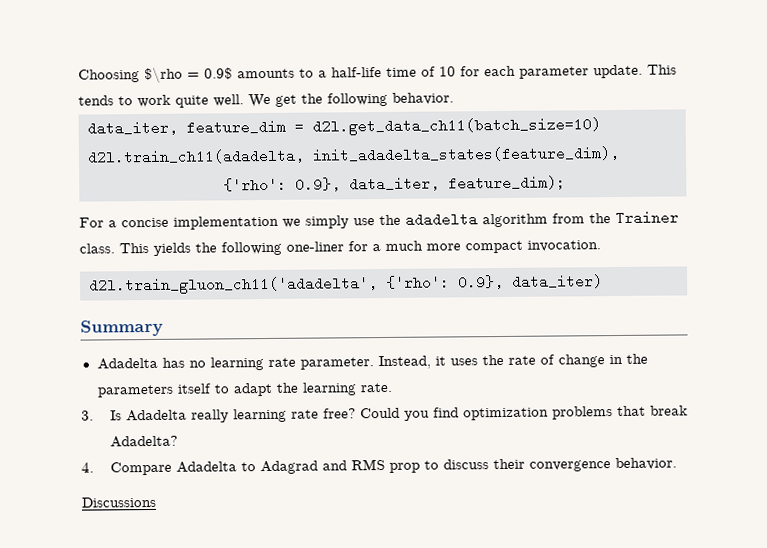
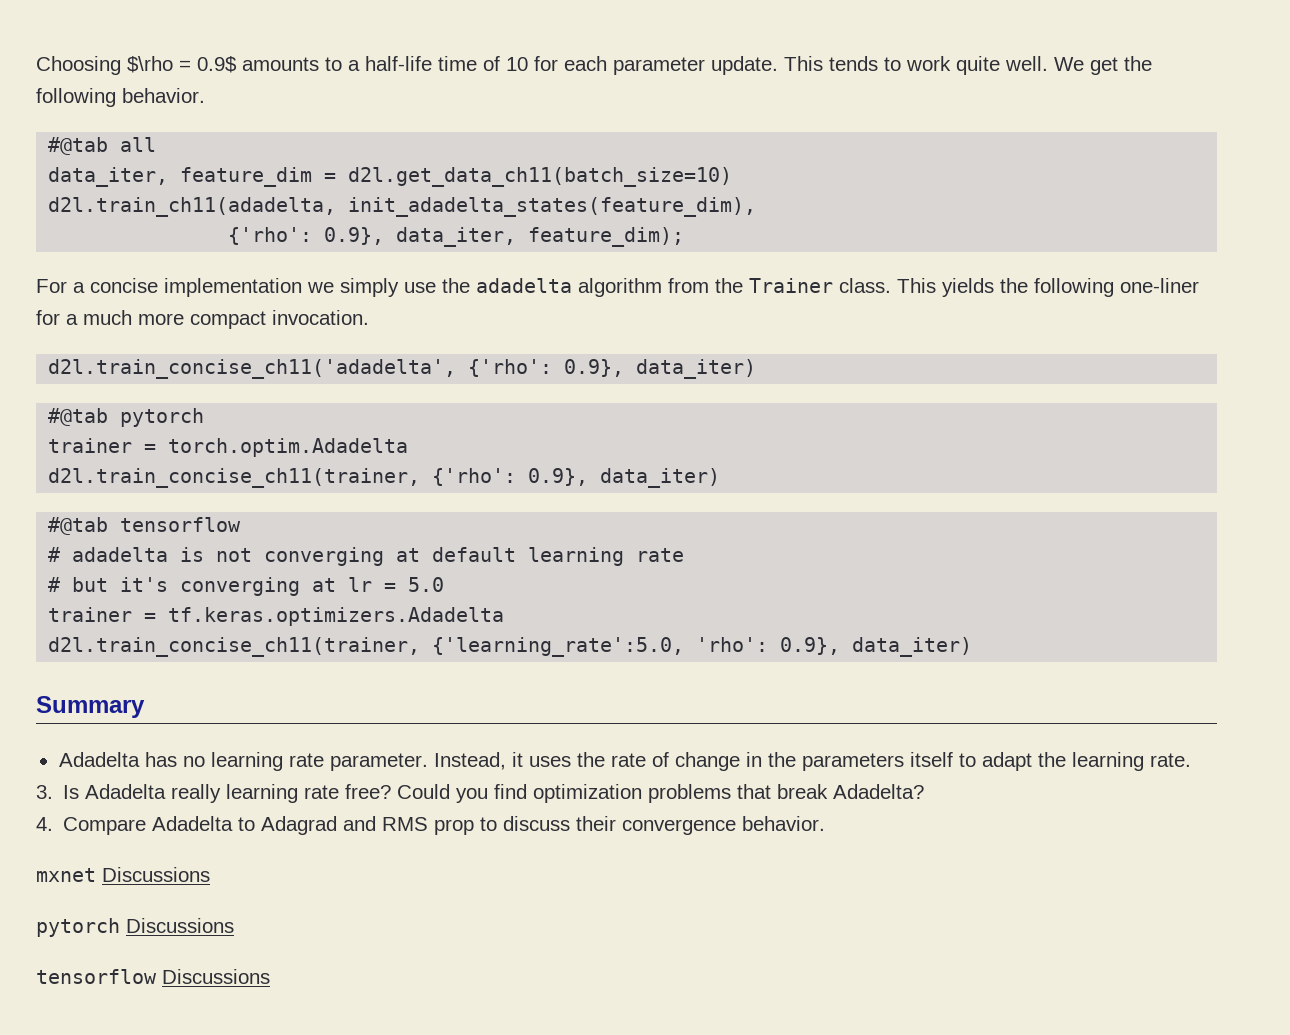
+ #@tab all
- d2l.train_gluon_ch11('adadelta', {'rho': 0.9}, data_iter)
+ d2l.train_concise_ch11('adadelta', {'rho': 0.9}, data_iter)
+ #@tab pytorch
+ trainer = torch.optim.Adadelta
+ d2l.train_concise_ch11(trainer, {'rho': 0.9}, data_iter)
+ #@tab tensorflow
+ # adadelta is not converging at default learning rate
+ # but it's converging at lr = 5.0
+ trainer = tf.keras.optimizers.Adadelta
+ d2l.train_concise_ch11(trainer, {'learning_rate':5.0, 'rho': 0.9}, data_iter)
- Discussions
+ mxnet Discussions
+ pytorch Discussions
+ tensorflow Discussions

